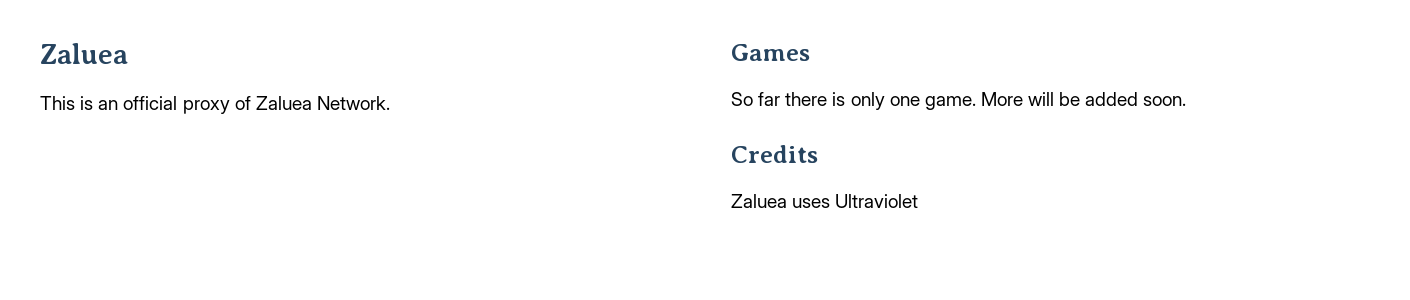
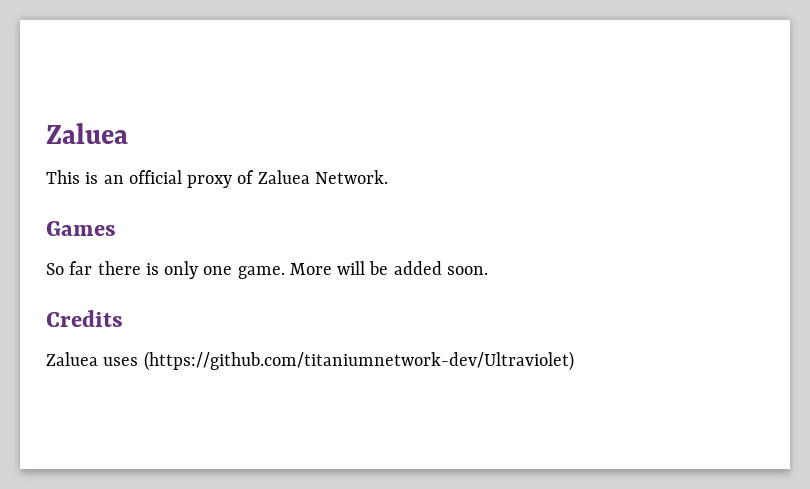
- Zaluea uses Ultraviolet
+ Zaluea uses (https://github.com/titaniumnetwork-dev/Ultraviolet)

